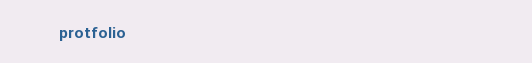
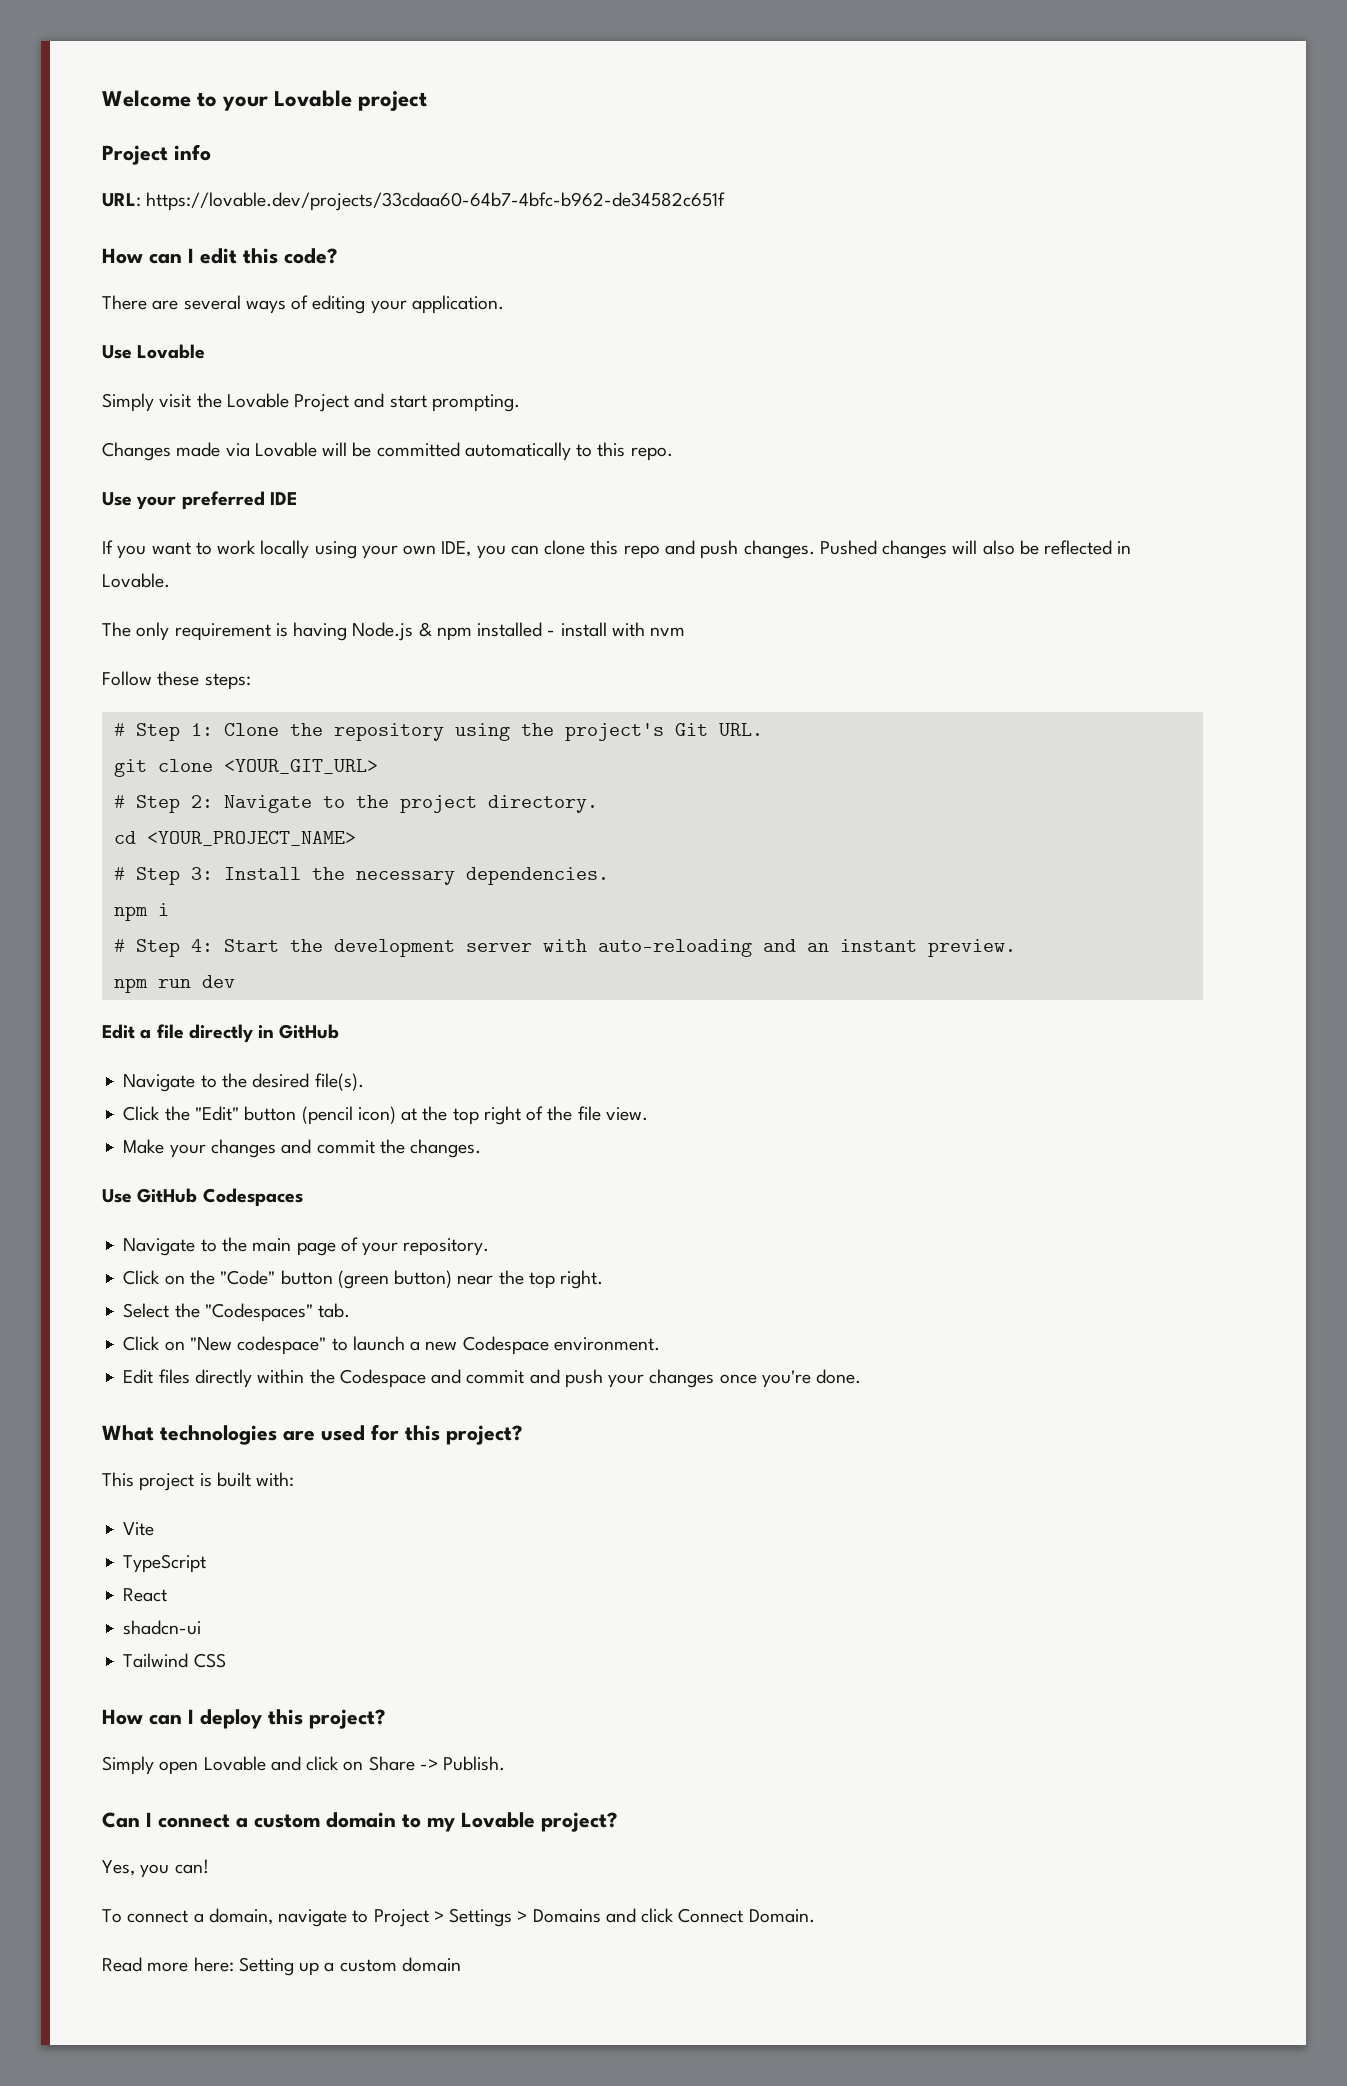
- protfolio
+ Welcome to your Lovable project
+ Project info
+ URL: https://lovable.dev/projects/33cdaa60-64b7-4bfc-b962-de34582c651f
+ How can I edit this code?
+ There are several ways of editing your application.
+ Use Lovable
+ Simply visit the Lovable Project and start prompting.
+ Changes made via Lovable will be committed automatically to this repo.
+ Use your preferred IDE
+ If you want to work locally using your own IDE, you can clone this repo and push changes. Pushed changes will also be reflected in Lovable.
+ The only requirement is having Node.js & npm installed - install with nvm
+ Follow these steps:
+ # Step 1: Clone the repository using the project's Git URL.
+ git clone <YOUR_GIT_URL>
+ # Step 2: Navigate to the project directory.
+ cd <YOUR_PROJECT_NAME>
+ # Step 3: Install the necessary dependencies.
+ npm i
+ # Step 4: Start the development server with auto-reloading and an instant preview.
+ npm run dev
+ Edit a file directly in GitHub
+ Navigate to the desired file(s).
+ Click the "Edit" button (pencil icon) at the top right of the file view.
+ Make your changes and commit the changes.
+ Use GitHub Codespaces
+ Navigate to the main page of your repository.
+ Click on the "Code" button (green button) near the top right.
+ Select the "Codespaces" tab.
+ Click on "New codespace" to launch a new Codespace environment.
+ Edit files directly within the Codespace and commit and push your changes once you're done.
+ What technologies are used for this project?
+ This project is built with:
+ Vite
+ TypeScript
+ React
+ shadcn-ui
+ Tailwind CSS
+ How can I deploy this project?
+ Simply open Lovable and click on Share -> Publish.
+ Can I connect a custom domain to my Lovable project?
+ Yes, you can!
+ To connect a domain, navigate to Project > Settings > Domains and click Connect Domain.
+ Read more here: Setting up a custom domain

